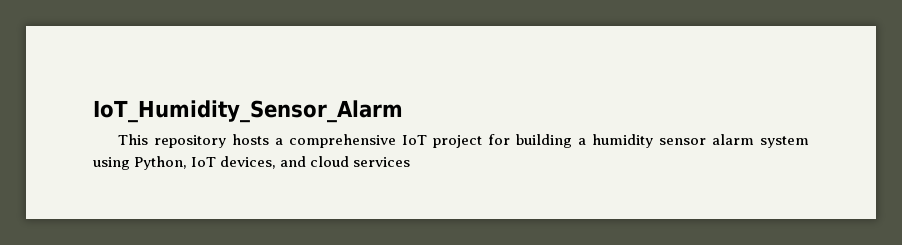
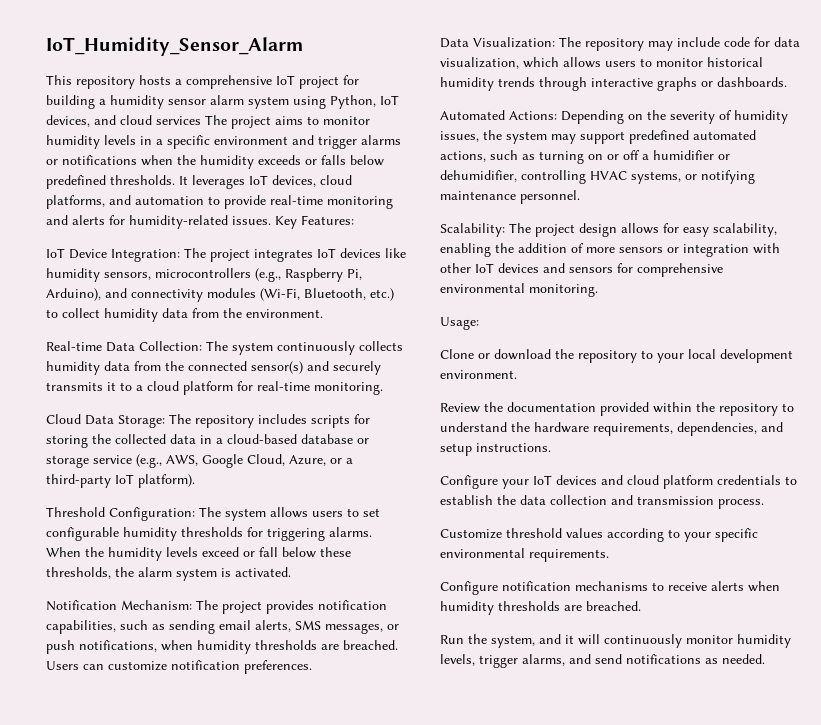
- This repository hosts a comprehensive IoT project for building a humidity sensor alarm system using Python, IoT devices, and cloud services
+ This repository hosts a comprehensive IoT project for building a humidity sensor alarm system using Python, IoT devices, and cloud services The project aims to monitor humidity levels in a specific environment and trigger alarms or notifications when the humidity exceeds or falls below predefined thresholds. It leverages IoT devices, cloud platforms, and automation to provide real-time monitoring and alerts for humidity-related issues. Key Features:
+ IoT Device Integration: The project integrates IoT devices like humidity sensors, microcontrollers (e.g., Raspberry Pi, Arduino), and connectivity modules (Wi-Fi, Bluetooth, etc.) to collect humidity data from the environment.
+ Real-time Data Collection: The system continuously collects humidity data from the connected sensor(s) and securely transmits it to a cloud platform for real-time monitoring.
+ Cloud Data Storage: The repository includes scripts for storing the collected data in a cloud-based database or storage service (e.g., AWS, Google Cloud, Azure, or a third-party IoT platform).
+ Threshold Configuration: The system allows users to set configurable humidity thresholds for triggering alarms. When the humidity levels exceed or fall below these thresholds, the alarm system is activated.
+ Notification Mechanism: The project provides notification capabilities, such as sending email alerts, SMS messages, or push notifications, when humidity thresholds are breached. Users can customize notification preferences.
+ Data Visualization: The repository may include code for data visualization, which allows users to monitor historical humidity trends through interactive graphs or dashboards.
+ Automated Actions: Depending on the severity of humidity issues, the system may support predefined automated actions, such as turning on or off a humidifier or dehumidifier, controlling HVAC systems, or notifying maintenance personnel.
+ Scalability: The project design allows for easy scalability, enabling the addition of more sensors or integration with other IoT devices and sensors for comprehensive environmental monitoring.
+ Usage:
+ Clone or download the repository to your local development environment.
+ Review the documentation provided within the repository to understand the hardware requirements, dependencies, and setup instructions.
+ Configure your IoT devices and cloud platform credentials to establish the data collection and transmission process.
+ Customize threshold values according to your specific environmental requirements.
+ Configure notification mechanisms to receive alerts when humidity thresholds are breached.
+ Run the system, and it will continuously monitor humidity levels, trigger alarms, and send notifications as needed.

